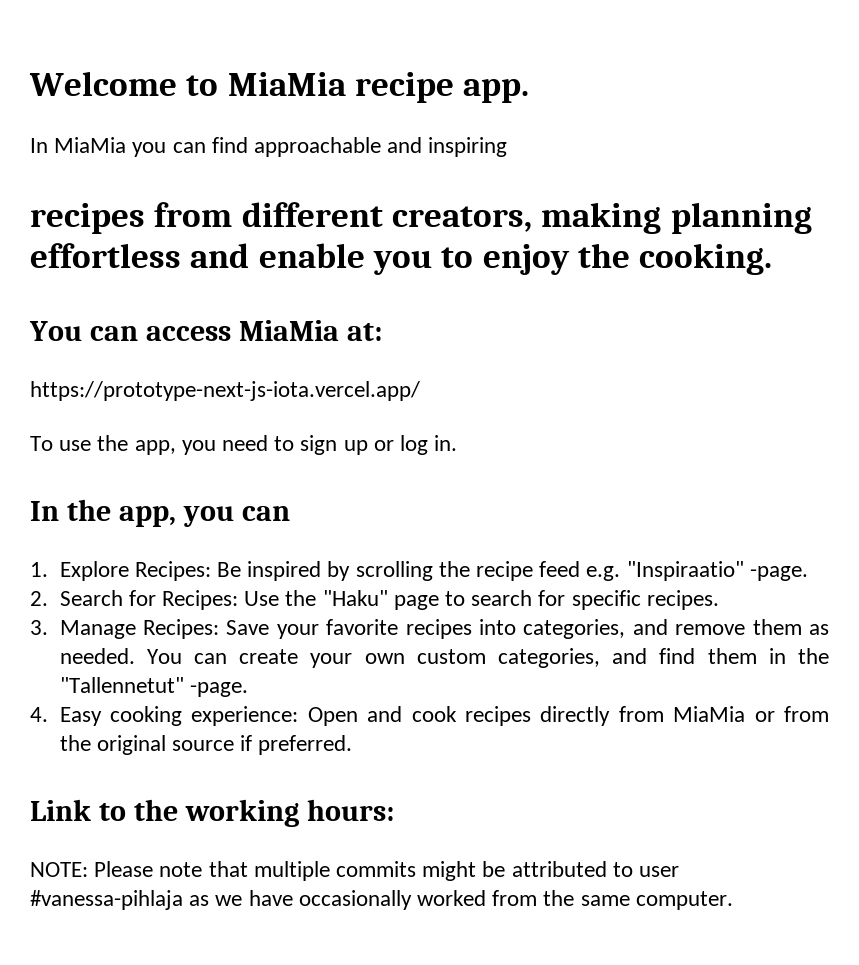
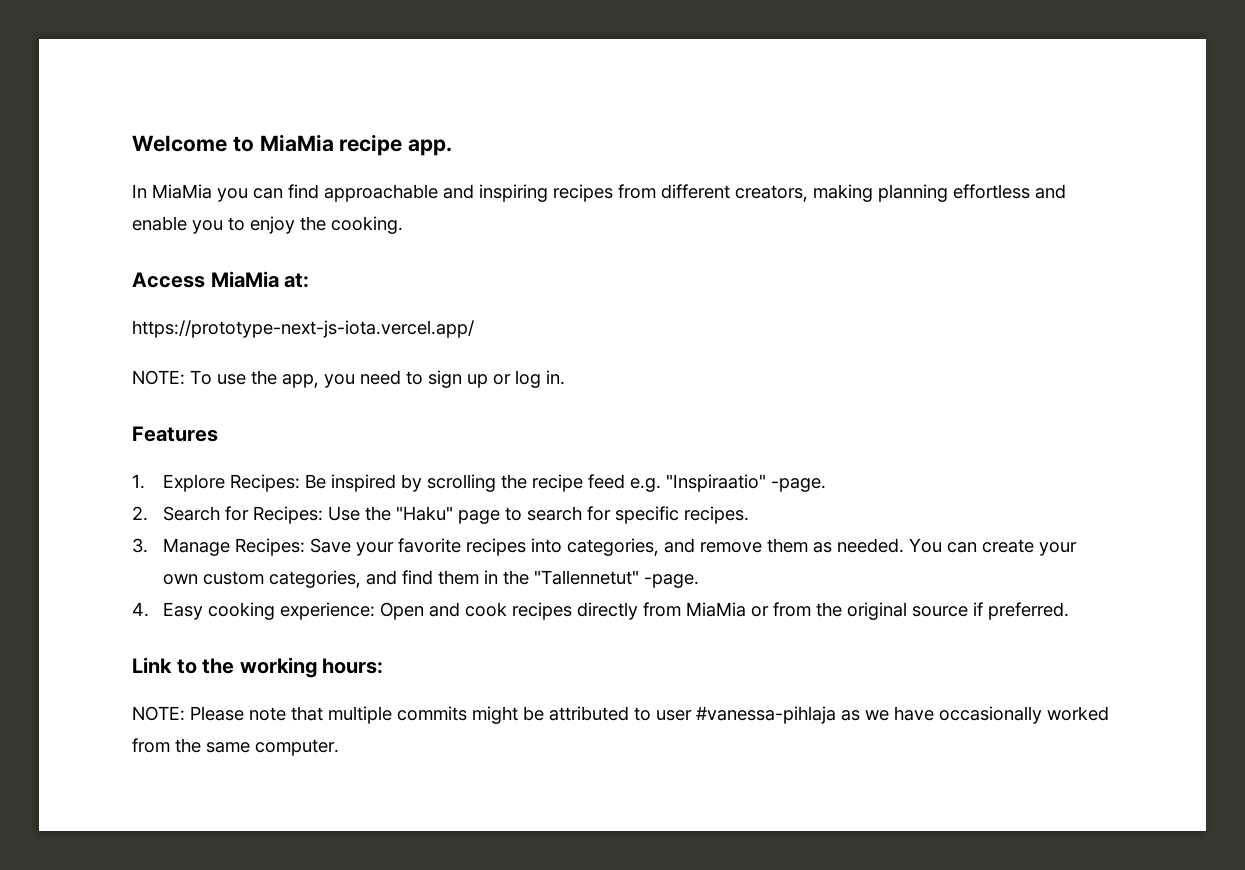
- In MiaMia you can find approachable and inspiring
- recipes from different creators, making planning effortless and enable you to enjoy the cooking.
+ In MiaMia you can find approachable and inspiring recipes from different creators, making planning effortless and enable you to enjoy the cooking.
- You can access MiaMia at:
+ Access MiaMia at:
- To use the app, you need to sign up or log in.
+ NOTE: To use the app, you need to sign up or log in.
- In the app, you can
+ Features

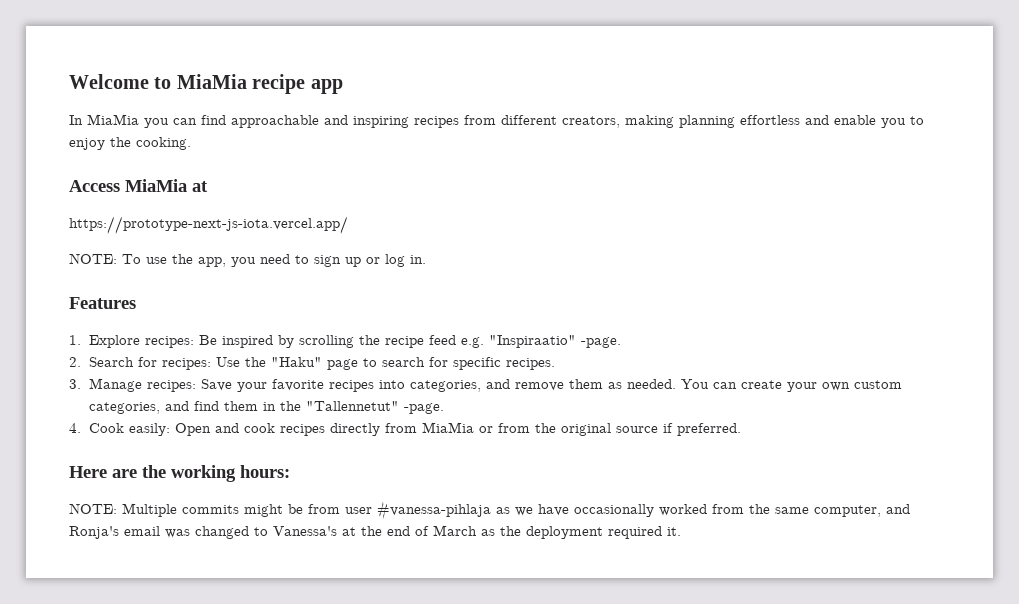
- Welcome to MiaMia recipe app.
+ Welcome to MiaMia recipe app
- Access MiaMia at:
+ Access MiaMia at
- 1. Explore Recipes: Be inspired by scrolling the recipe feed e.g. "Inspiraatio" -page.
+ 1. Explore recipes: Be inspired by scrolling the recipe feed e.g. "Inspiraatio" -page.
- 2. Search for Recipes: Use the "Haku" page to search for specific recipes.
+ 2. Search for recipes: Use the "Haku" page to search for specific recipes.
- 3. Manage Recipes: Save your favorite recipes into categories, and remove them as needed.
+ 3. Manage recipes: Save your favorite recipes into categories, and remove them as needed.
- 4. Easy cooking experience: Open and cook recipes directly from MiaMia or from the original source if preferred.
+ 4. Cook easily: Open and cook recipes directly from MiaMia or from the original source if preferred.
- Link to the working hours:
+ Here are the working hours:
- NOTE: Please note that multiple commits might be attributed to user #vanessa-pihlaja as we have occasionally worked from the same computer.
+ NOTE: Multiple commits might be from user #vanessa-pihlaja as we have occasionally worked from the same computer, and Ronja's email was changed to Vanessa's at the end of March as the deployment required it.

